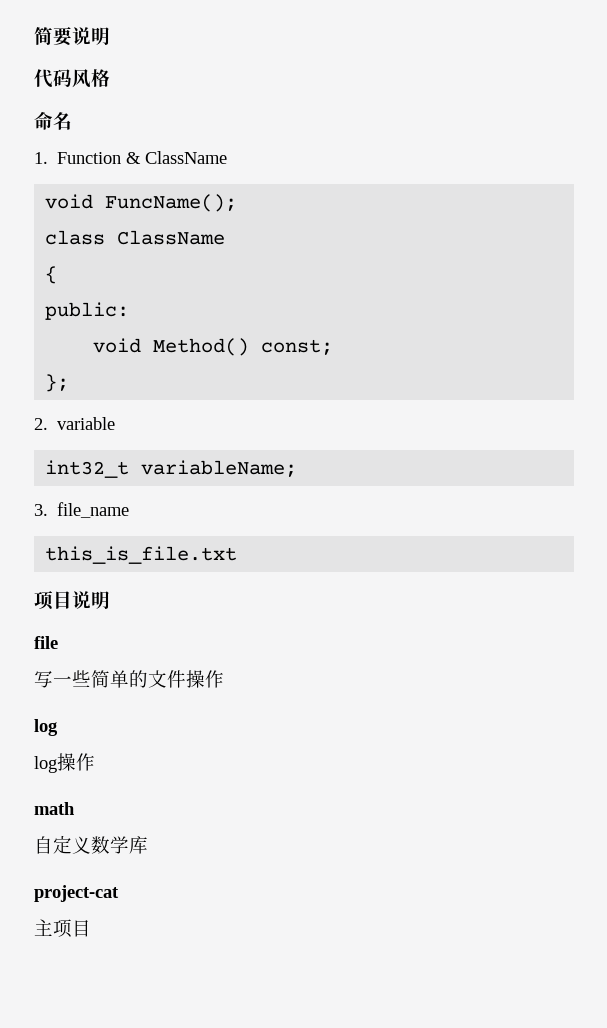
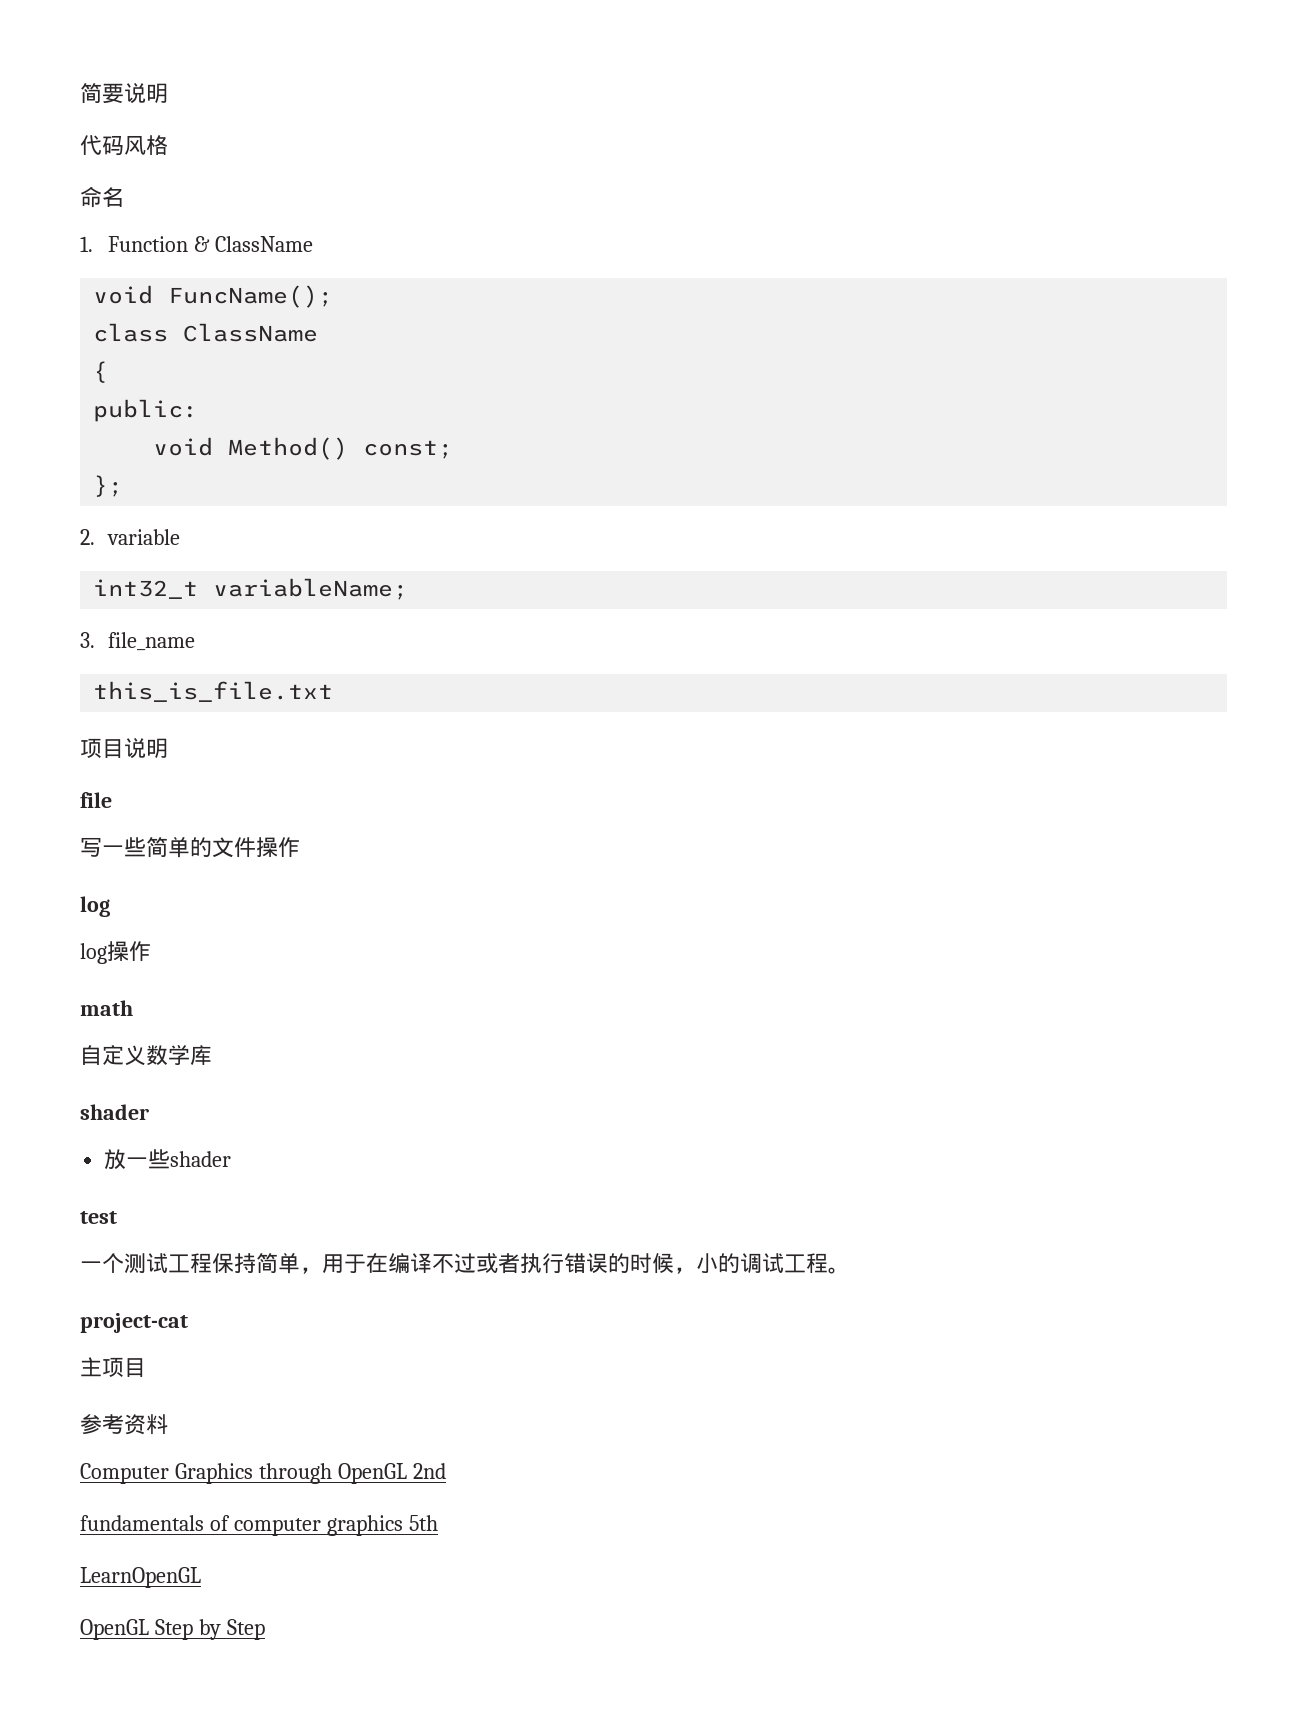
  自定义数学库
+ shader
+ 放一些shader
+ test
+ 一个测试工程保持简单，用于在编译不过或者执行错误的时候，小的调试工程。
  project-cat
  主项目
+ 参考资料
+ Computer Graphics through OpenGL 2nd
+ fundamentals of computer graphics 5th
+ LearnOpenGL
+ OpenGL Step by Step

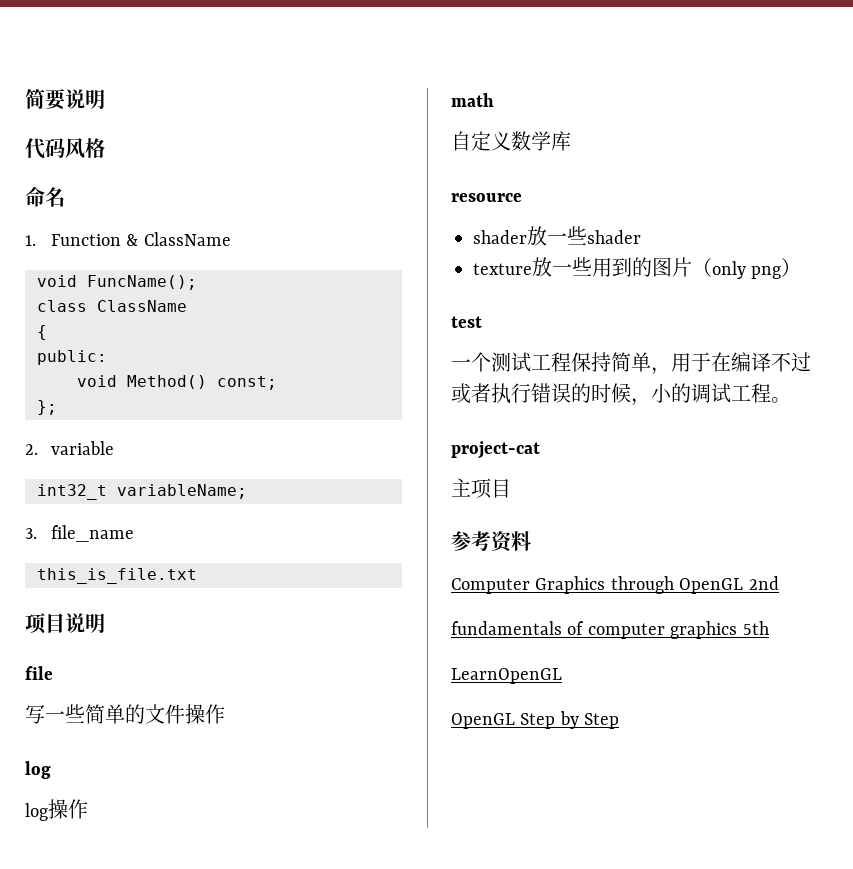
  自定义数学库
- shader
- 放一些shader
+ resource
+ shader放一些shader
+ texture放一些用到的图片（only png）

